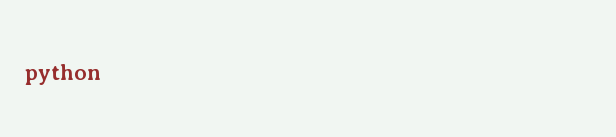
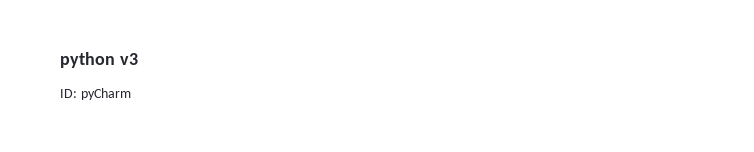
- python
+ python v3
+ ID: pyCharm

